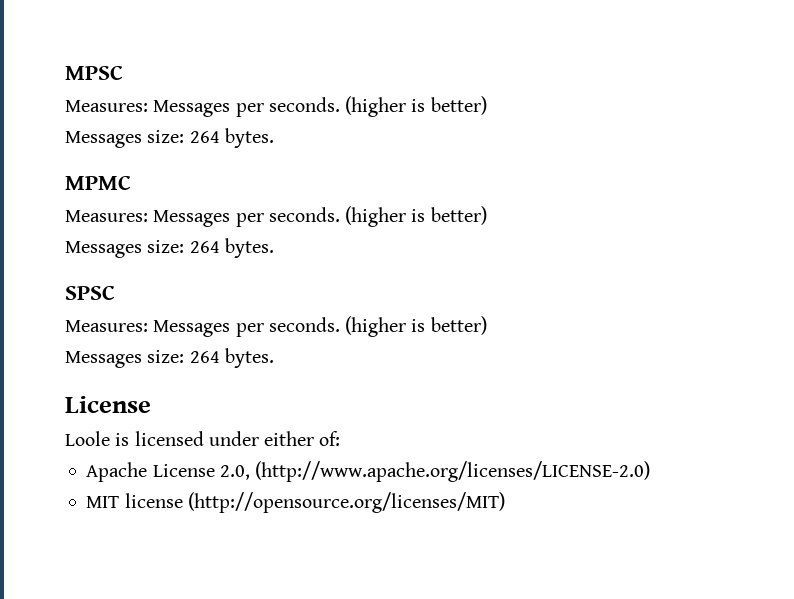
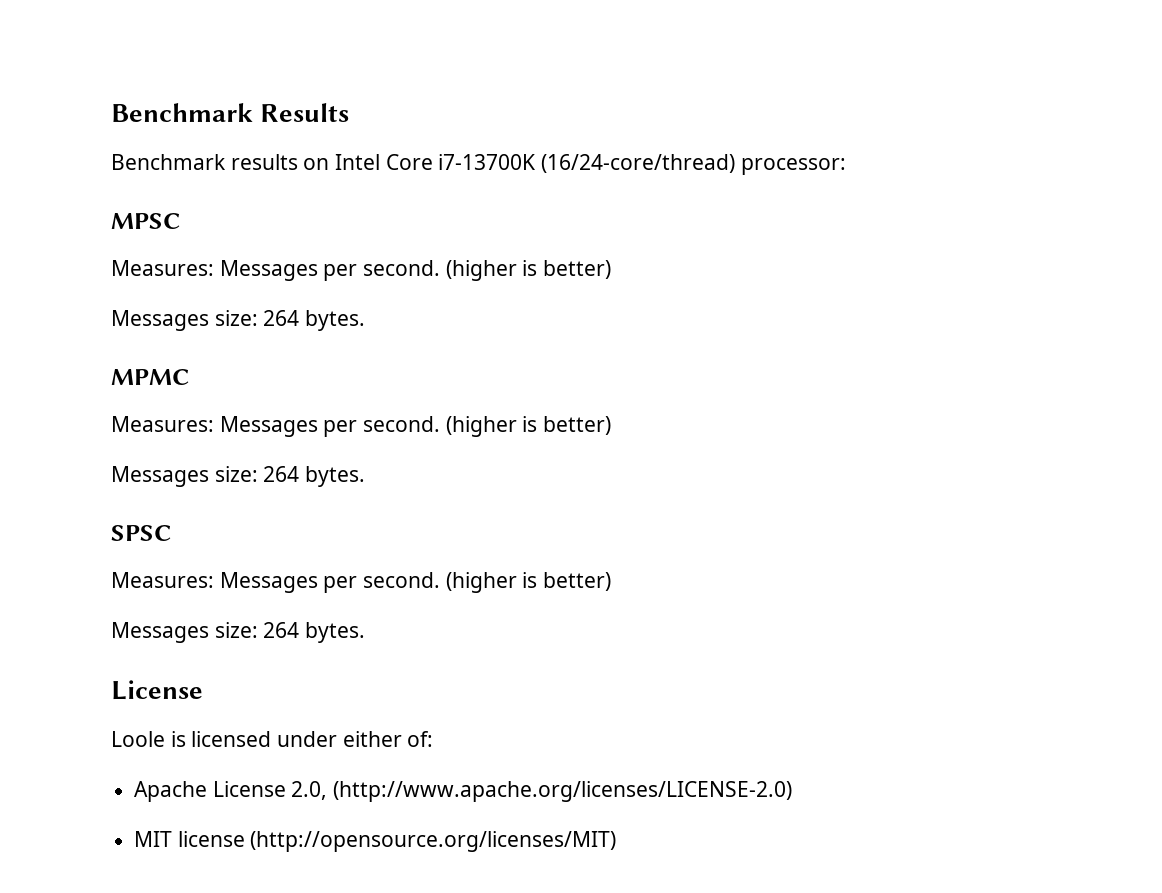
+ Benchmark Results
+ Benchmark results on Intel Core i7-13700K (16/24-core/thread) processor:
  MPSC
- Measures: Messages per seconds.
+ Measures: Messages per second.
  MPMC
- Measures: Messages per seconds.
+ Measures: Messages per second.
  SPSC
- Measures: Messages per seconds.
+ Measures: Messages per second.

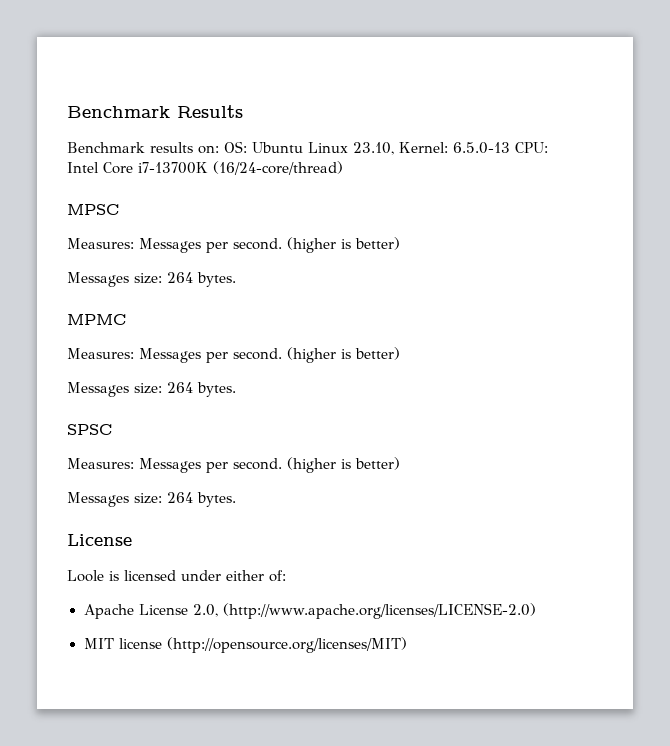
- Benchmark results on Intel Core i7-13700K (16/24-core/thread) processor:
+ Benchmark results on: OS: Ubuntu Linux 23.10, Kernel: 6.5.0-13 CPU: Intel Core i7-13700K (16/24-core/thread)

